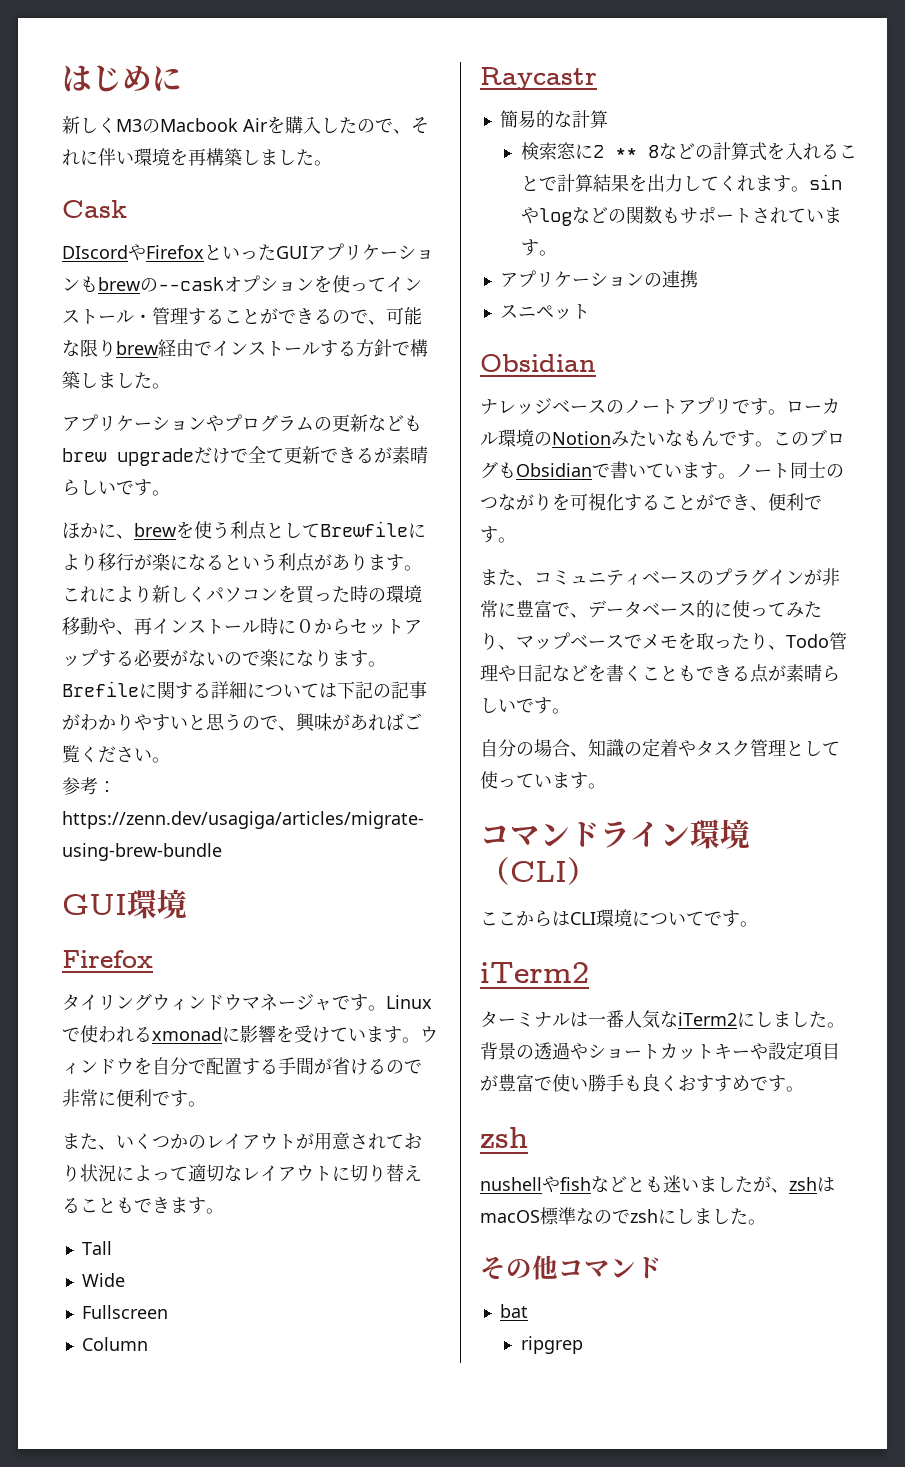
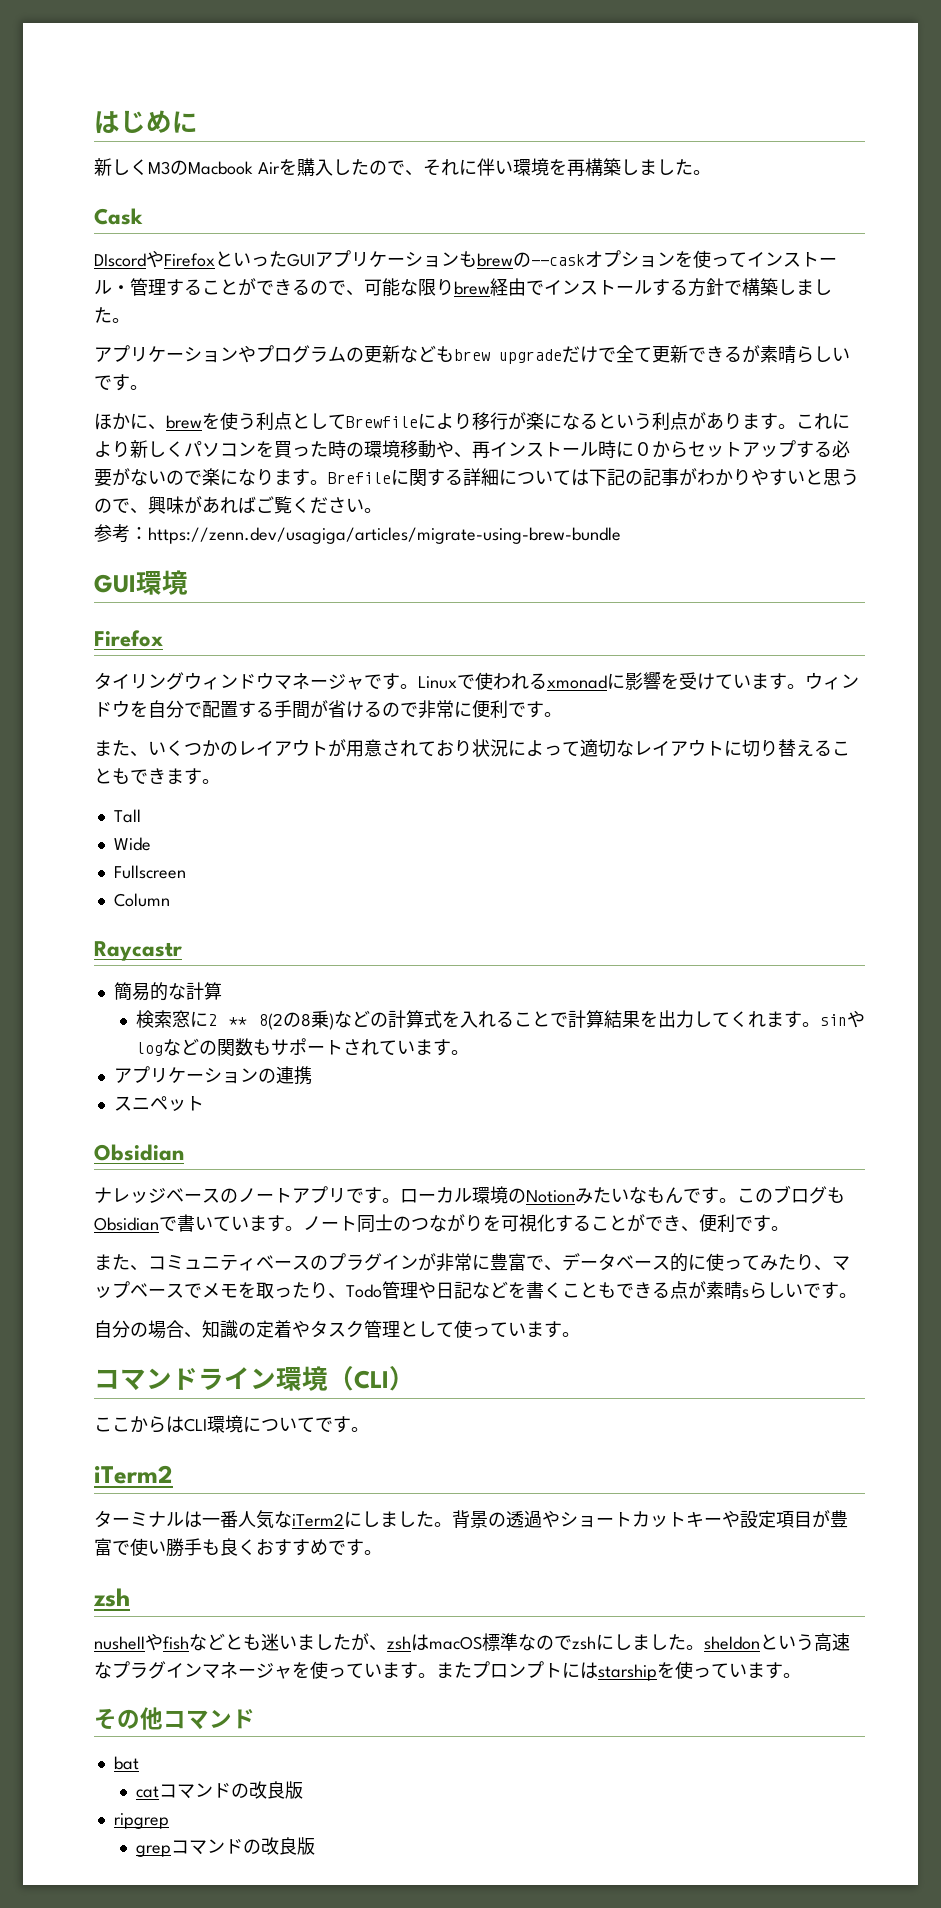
- 検索窓に2 ** 8などの計算式を入れることで計算結果を出力してくれます。sinやlogなどの関数もサポートされています。
+ 検索窓に2 ** 8(2の8乗)などの計算式を入れることで計算結果を出力してくれます。sinやlogなどの関数もサポートされています。
- また、コミュニティベースのプラグインが非常に豊富で、データベース的に使ってみたり、マップベースでメモを取ったり、Todo管理や日記などを書くこともできる点が素晴らしいです。
+ また、コミュニティベースのプラグインが非常に豊富で、データベース的に使ってみたり、マップベースでメモを取ったり、Todo管理や日記などを書くこともできる点が素晴sらしいです。
- nushellやfishなどとも迷いましたが、zshはmacOS標準なのでzshにしました。
+ nushellやfishなどとも迷いましたが、zshはmacOS標準なのでzshにしました。sheldonという高速なプラグインマネージャを使っています。またプロンプトにはstarshipを使っています。
+ catコマンドの改良版
  ripgrep
+ grepコマンドの改良版

